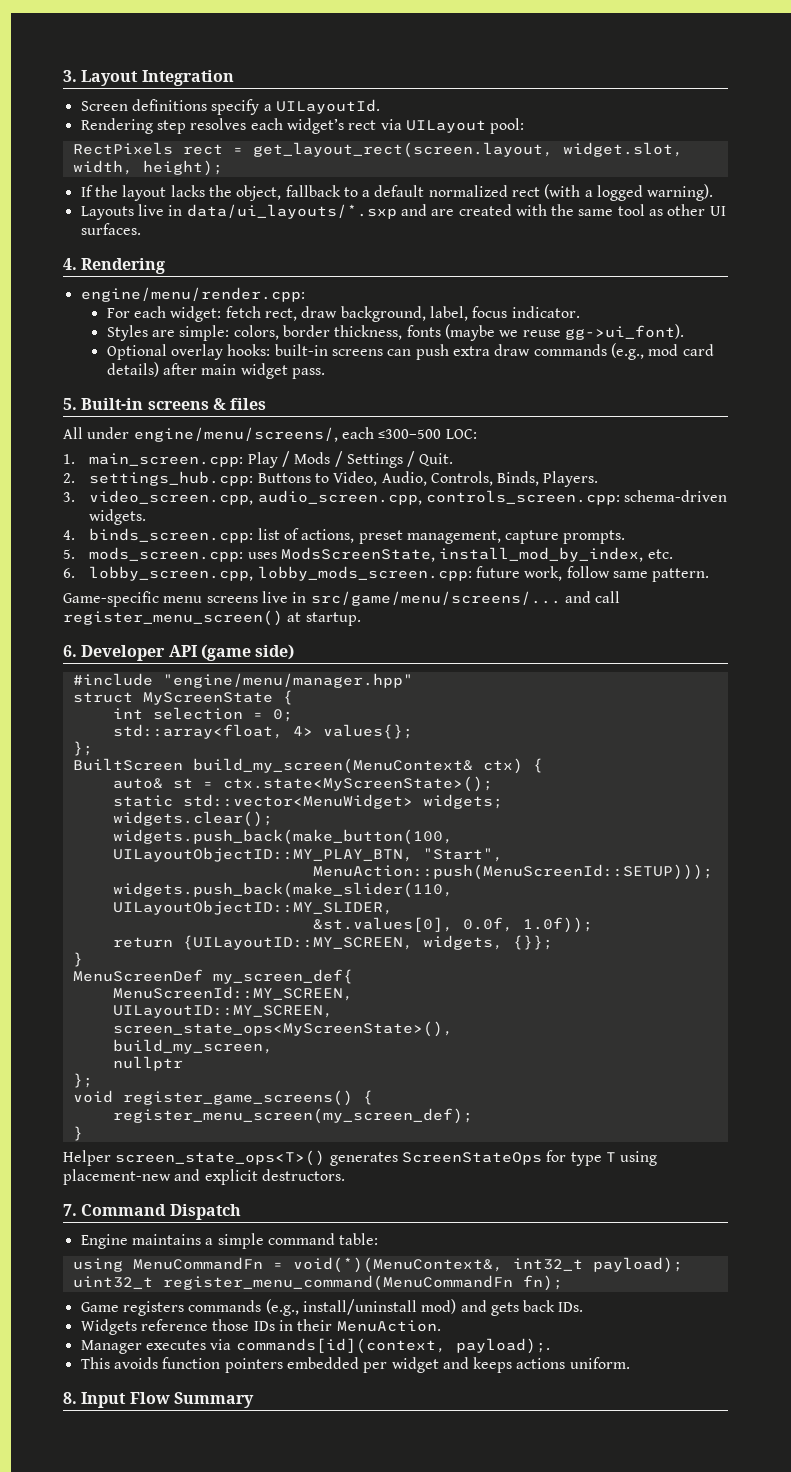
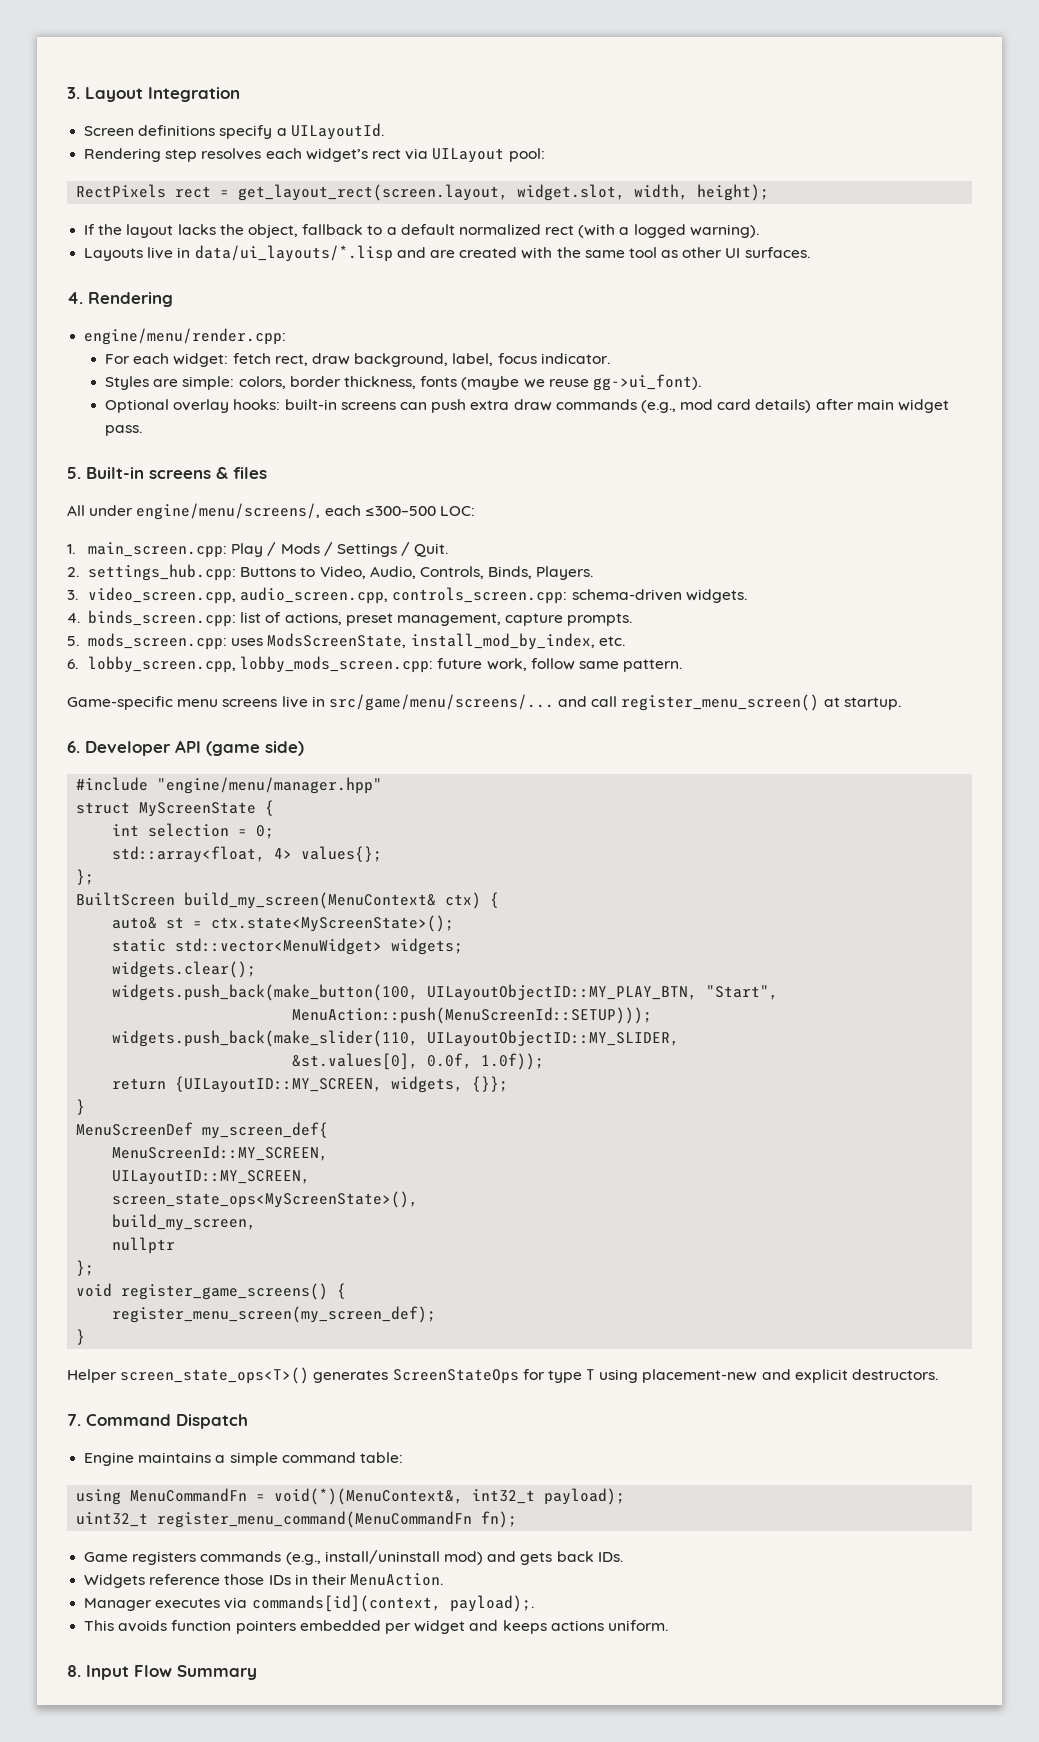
- Layouts live in data/ui_layouts/*.sxp and are created with the same tool as other UI surfaces.
+ Layouts live in data/ui_layouts/*.lisp and are created with the same tool as other UI surfaces.

